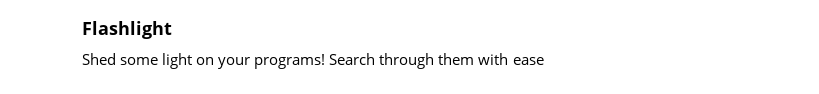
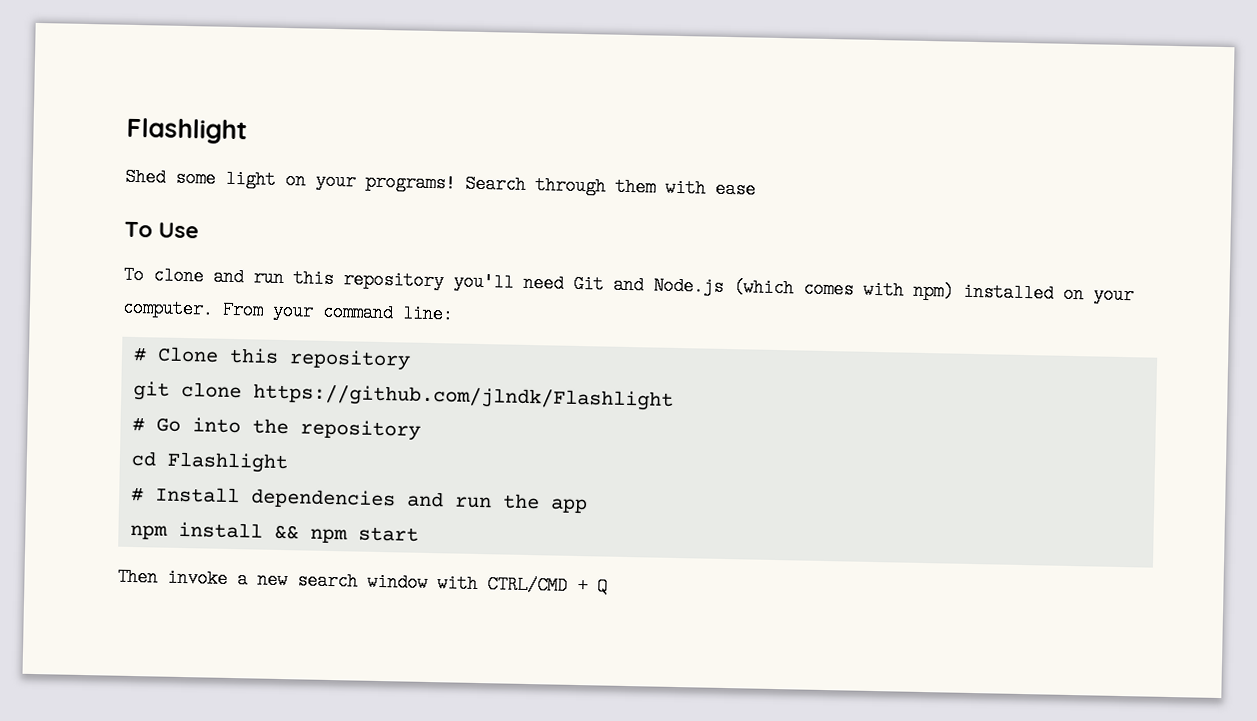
+ To Use
+ To clone and run this repository you'll need Git and Node.js (which comes with npm) installed on your computer. From your command line:
+ # Clone this repository
+ git clone https://github.com/jlndk/Flashlight
+ # Go into the repository
+ cd Flashlight
+ # Install dependencies and run the app
+ npm install && npm start
+ Then invoke a new search window with CTRL/CMD + Q

